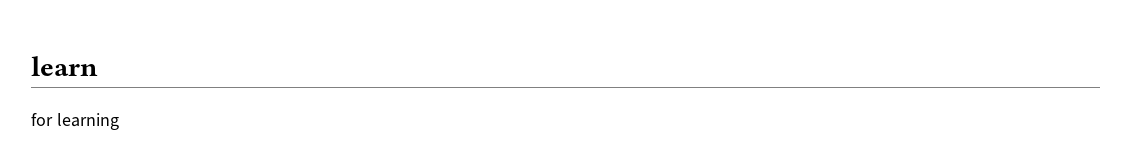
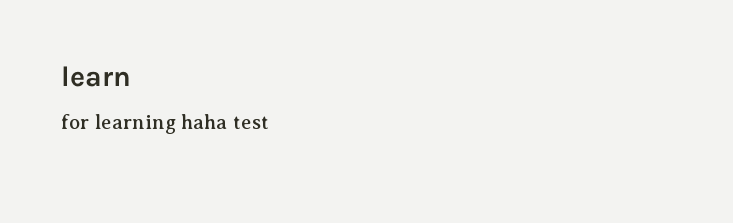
- for learning
+ for learning haha test

